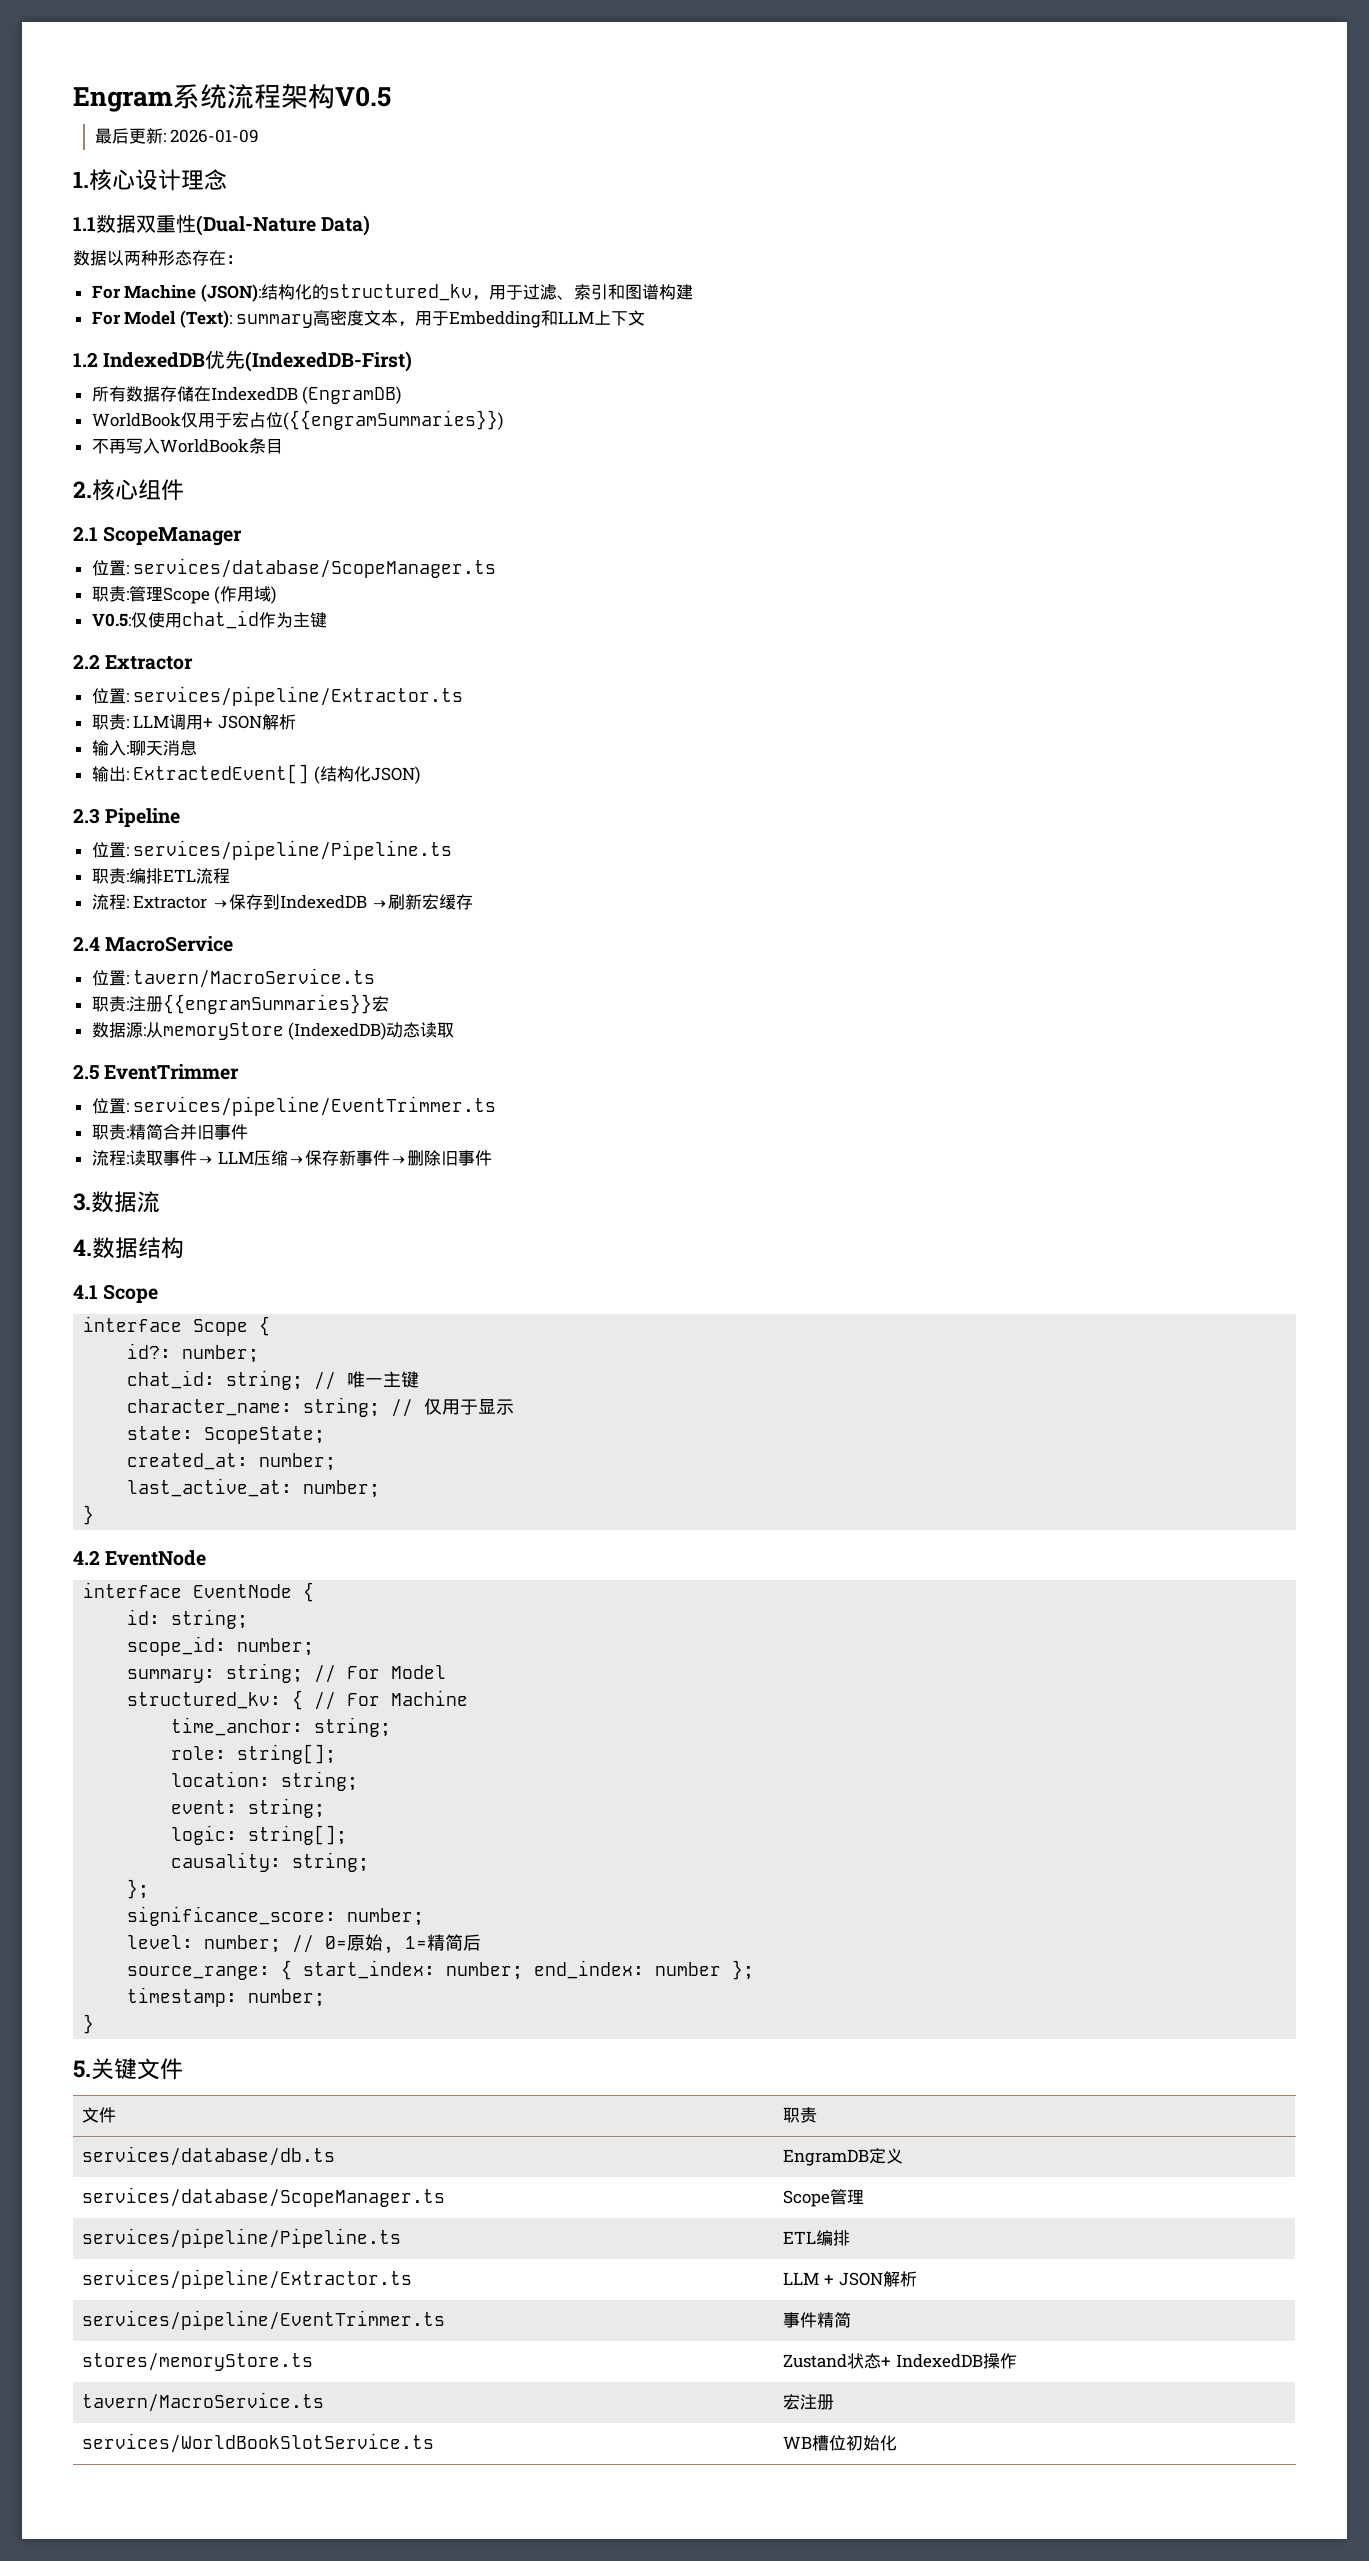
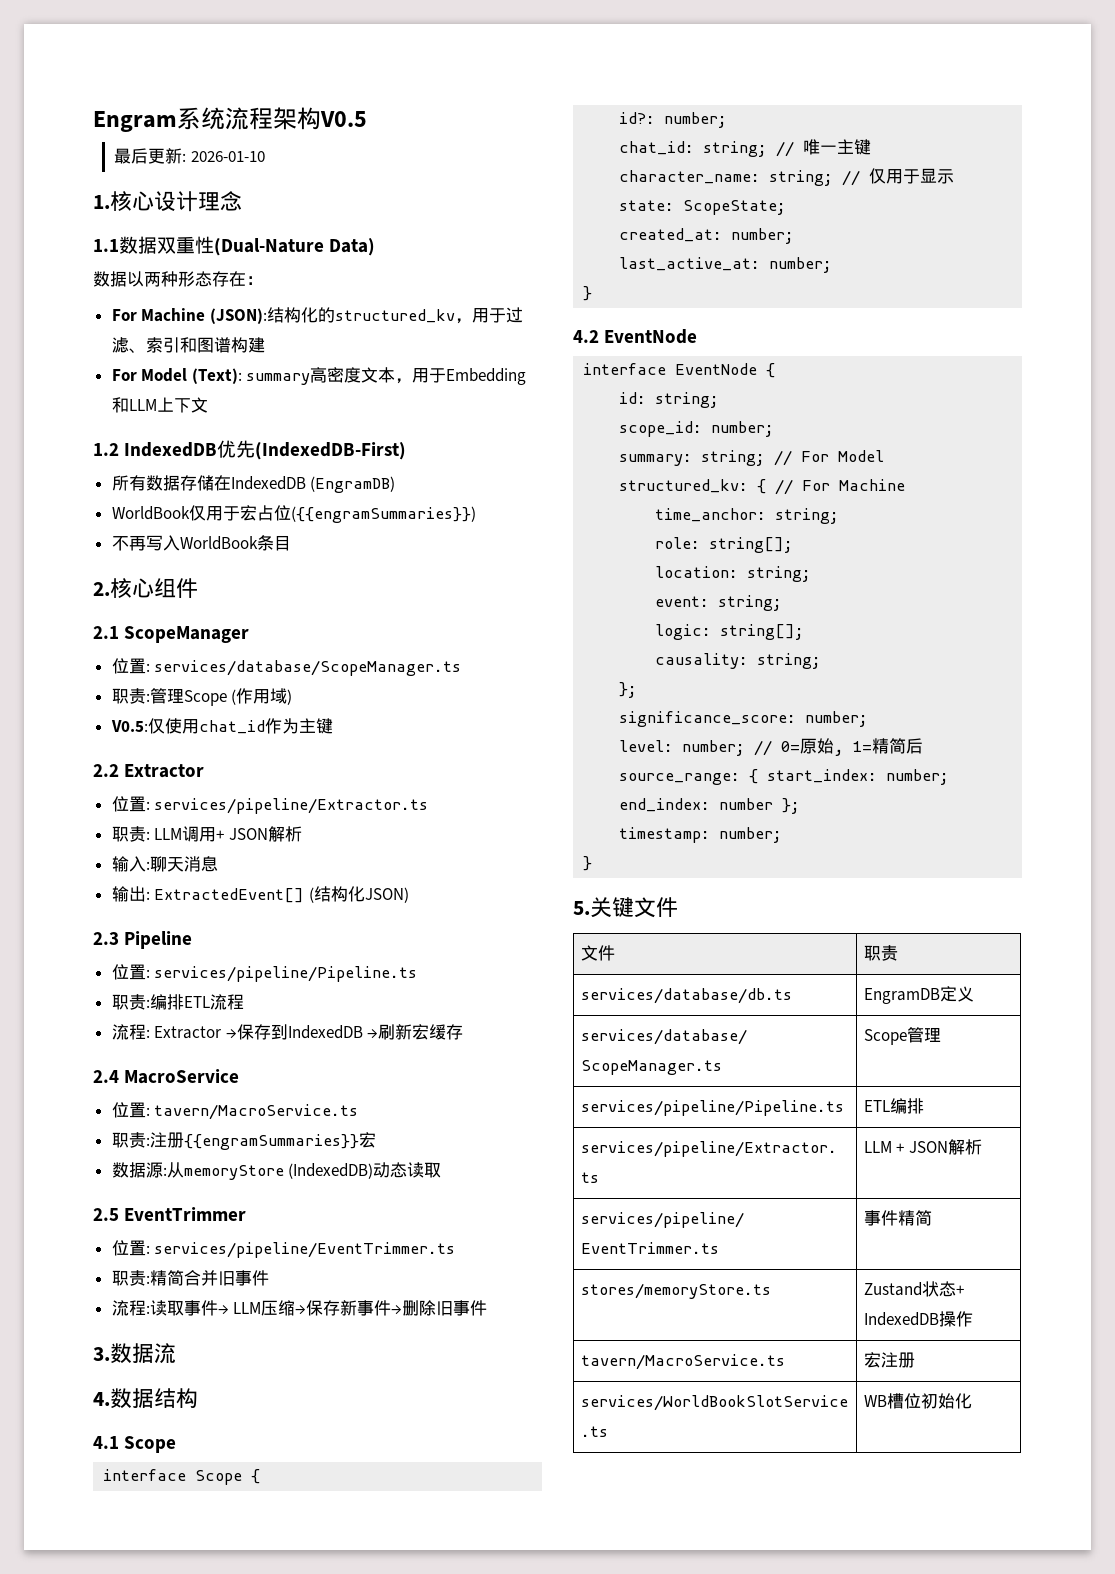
- 最后更新: 2026-01-09
+ 最后更新: 2026-01-10

